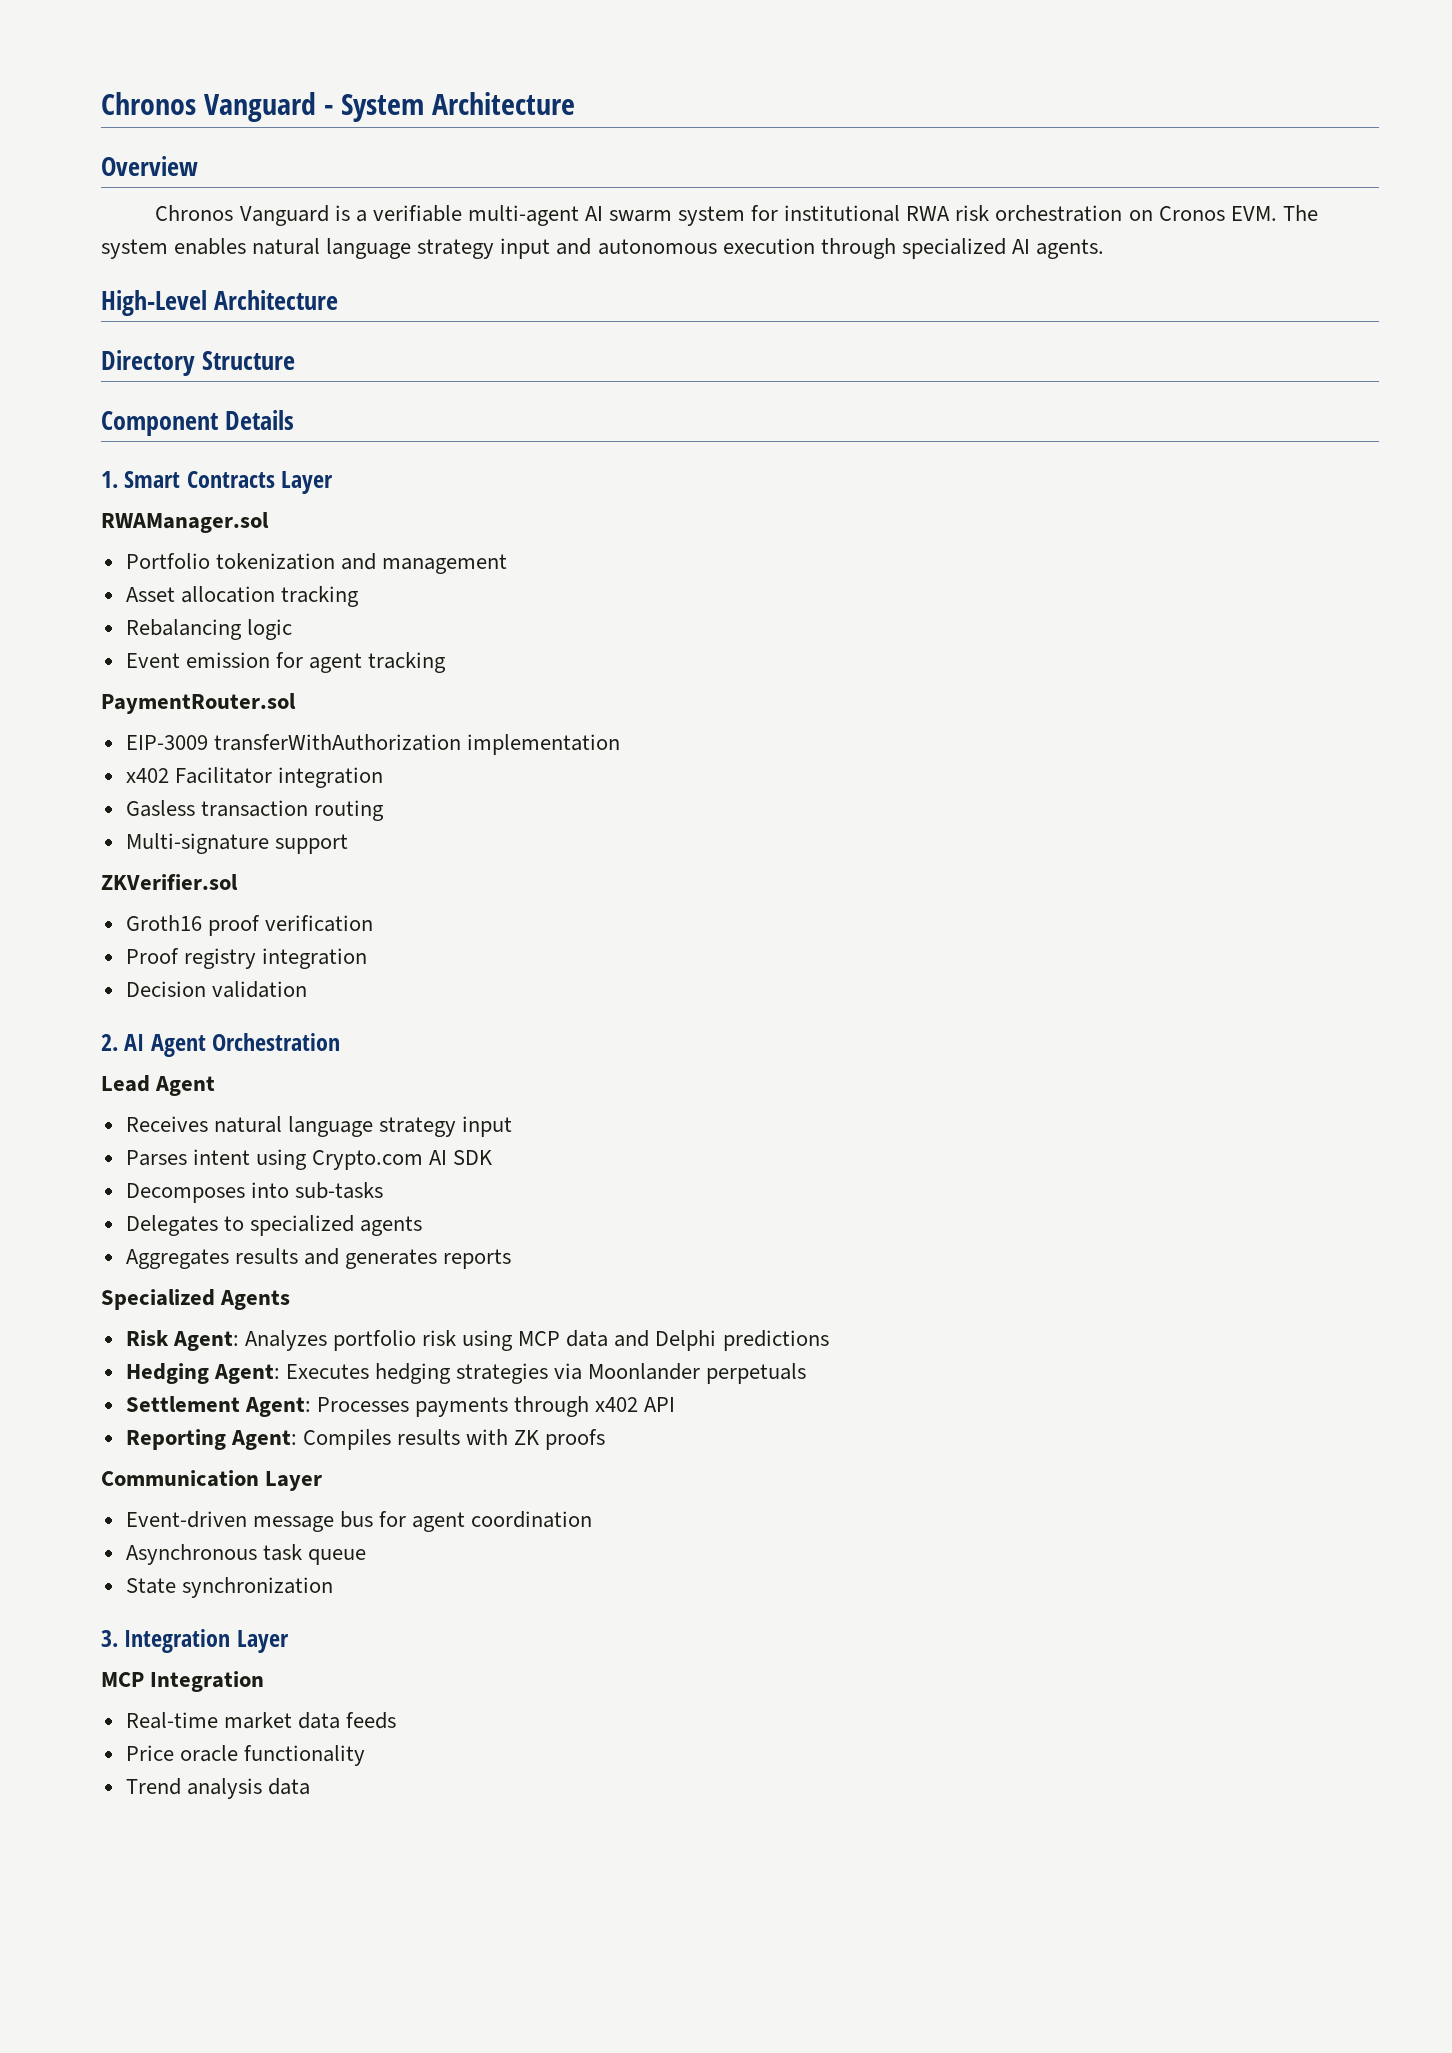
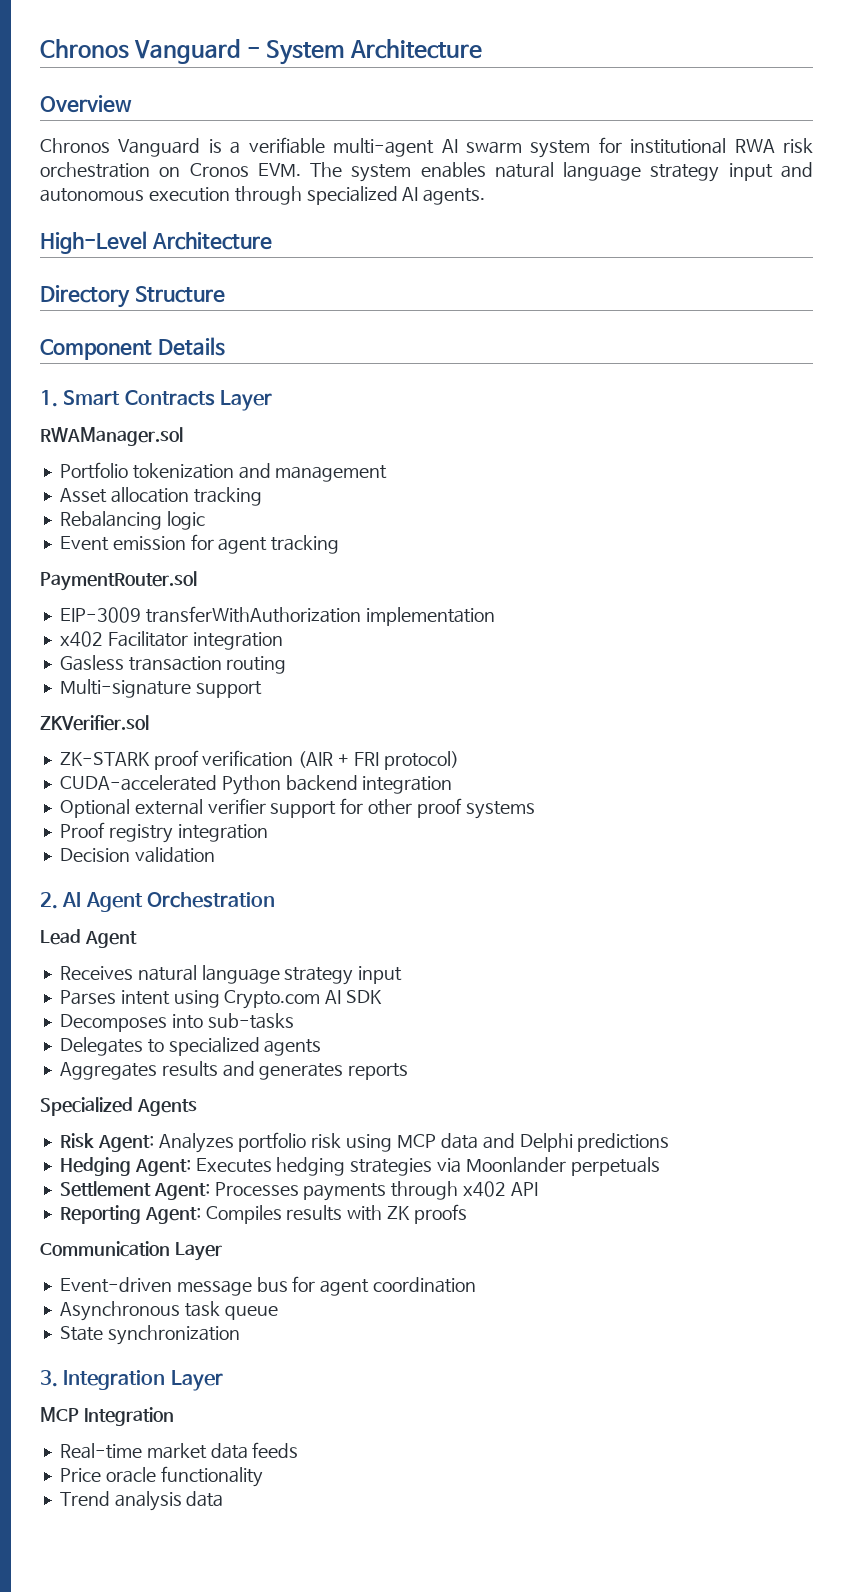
- Groth16 proof verification
+ ZK-STARK proof verification (AIR + FRI protocol)
+ CUDA-accelerated Python backend integration
+ Optional external verifier support for other proof systems

